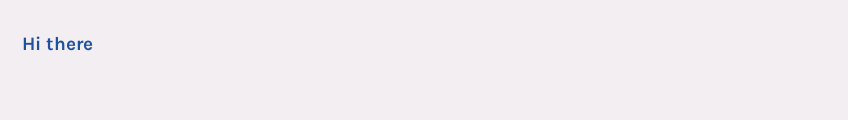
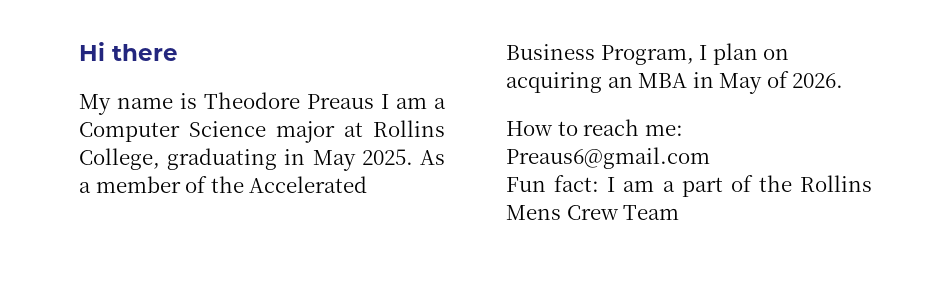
+ My name is Theodore Preaus I am a Computer Science major at Rollins College, graduating in May 2025. As a member of the Accelerated Business Program, I plan on acquiring an MBA in May of 2026.
+ How to reach me: Preaus6@gmail.com
+ Fun fact: I am a part of the Rollins Mens Crew Team

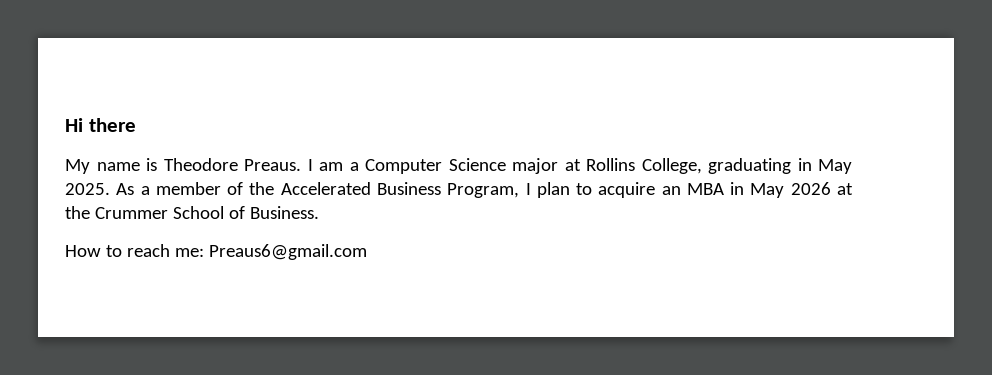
- My name is Theodore Preaus I am a Computer Science major at Rollins College, graduating in May 2025.
+ My name is Theodore Preaus. I am a Computer Science major at Rollins College, graduating in May 2025.
- As a member of the Accelerated Business Program, I plan on acquiring an MBA in May of 2026.
+ As a member of the Accelerated Business Program, I plan to acquire an MBA in May 2026 at the Crummer School of Business.
- Fun fact: I am a part of the Rollins Mens Crew Team

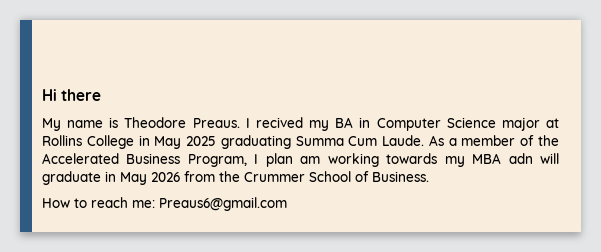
- I am a Computer Science major at Rollins College, graduating in May 2025.
+ I recived my BA in Computer Science major at Rollins College in May 2025 graduating Summa Cum Laude.
- As a member of the Accelerated Business Program, I plan to acquire an MBA in May 2026 at the Crummer School of Business.
+ As a member of the Accelerated Business Program, I plan am working towards my MBA adn will graduate in May 2026 from the Crummer School of Business.

